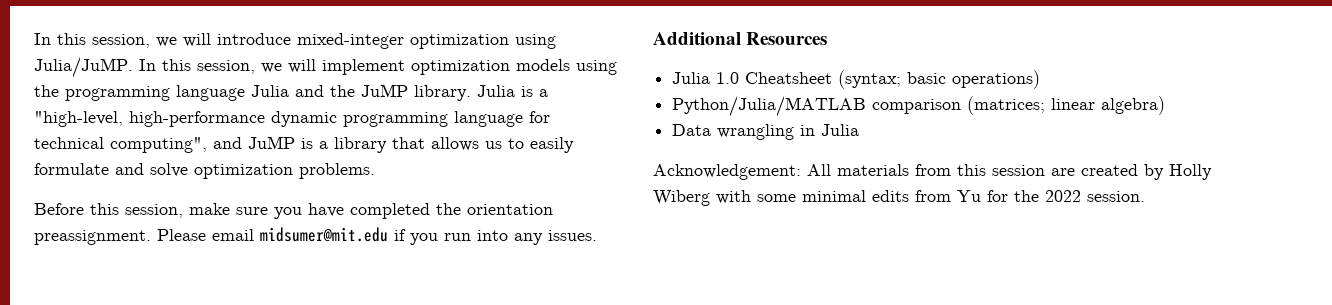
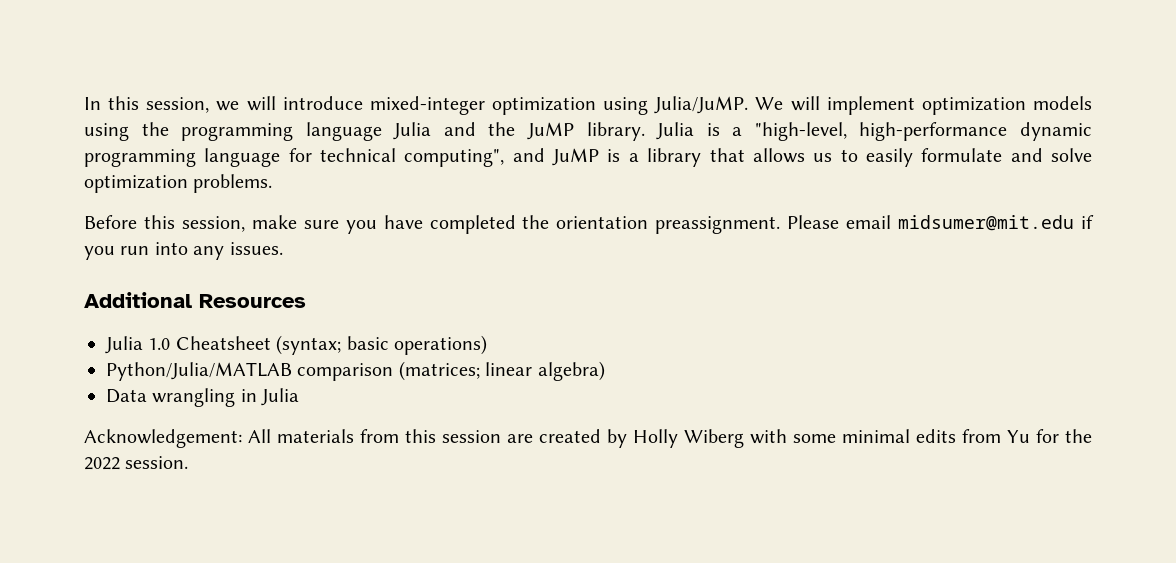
- In this session, we will implement optimization models using the programming language Julia and the JuMP library.
+ We will implement optimization models using the programming language Julia and the JuMP library.

